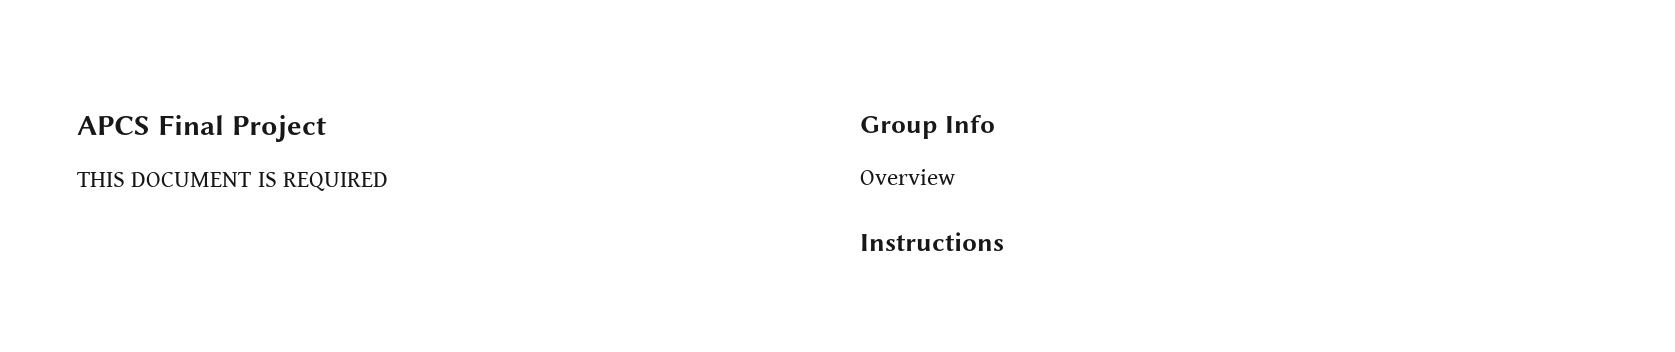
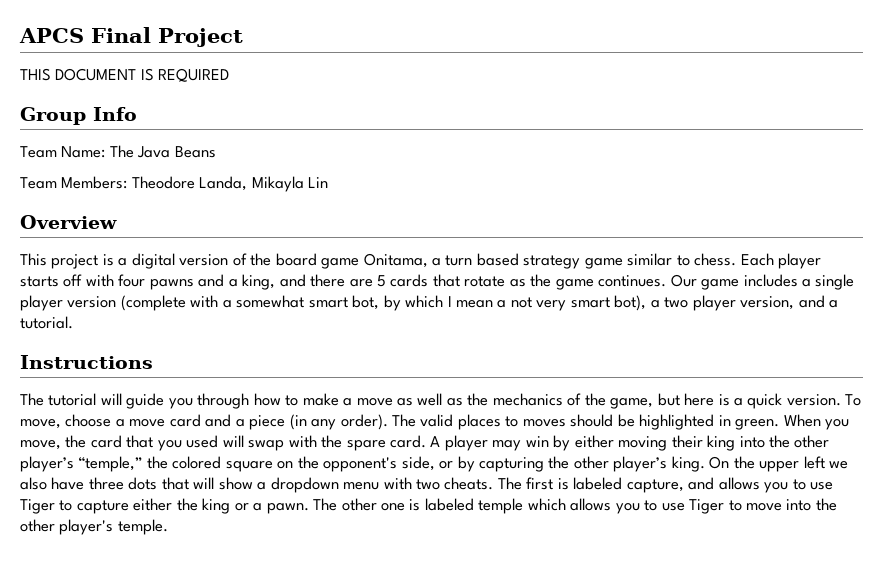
+ Team Name: The Java Beans
+ Team Members: Theodore Landa, Mikayla Lin
  Overview
+ This project is a digital version of the board game Onitama, a turn based strategy game similar to chess. Each player starts off with four pawns and a king, and there are 5 cards that rotate as the game continues. Our game includes a single player version (complete with a somewhat smart bot, by which I mean a not very smart bot), a two player version, and a tutorial.
  Instructions
+ The tutorial will guide you through how to make a move as well as the mechanics of the game, but here is a quick version. To move, choose a move card and a piece (in any order). The valid places to moves should be highlighted in green. When you move, the card that you used will swap with the spare card. A player may win by either moving their king into the other player’s “temple,” the colored square on the opponent's side, or by capturing the other player’s king. On the upper left we also have three dots that will show a dropdown menu with two cheats. The first is labeled capture, and allows you to use Tiger to capture either the king or a pawn. The other one is labeled temple which allows you to use Tiger to move into the other player's temple.

